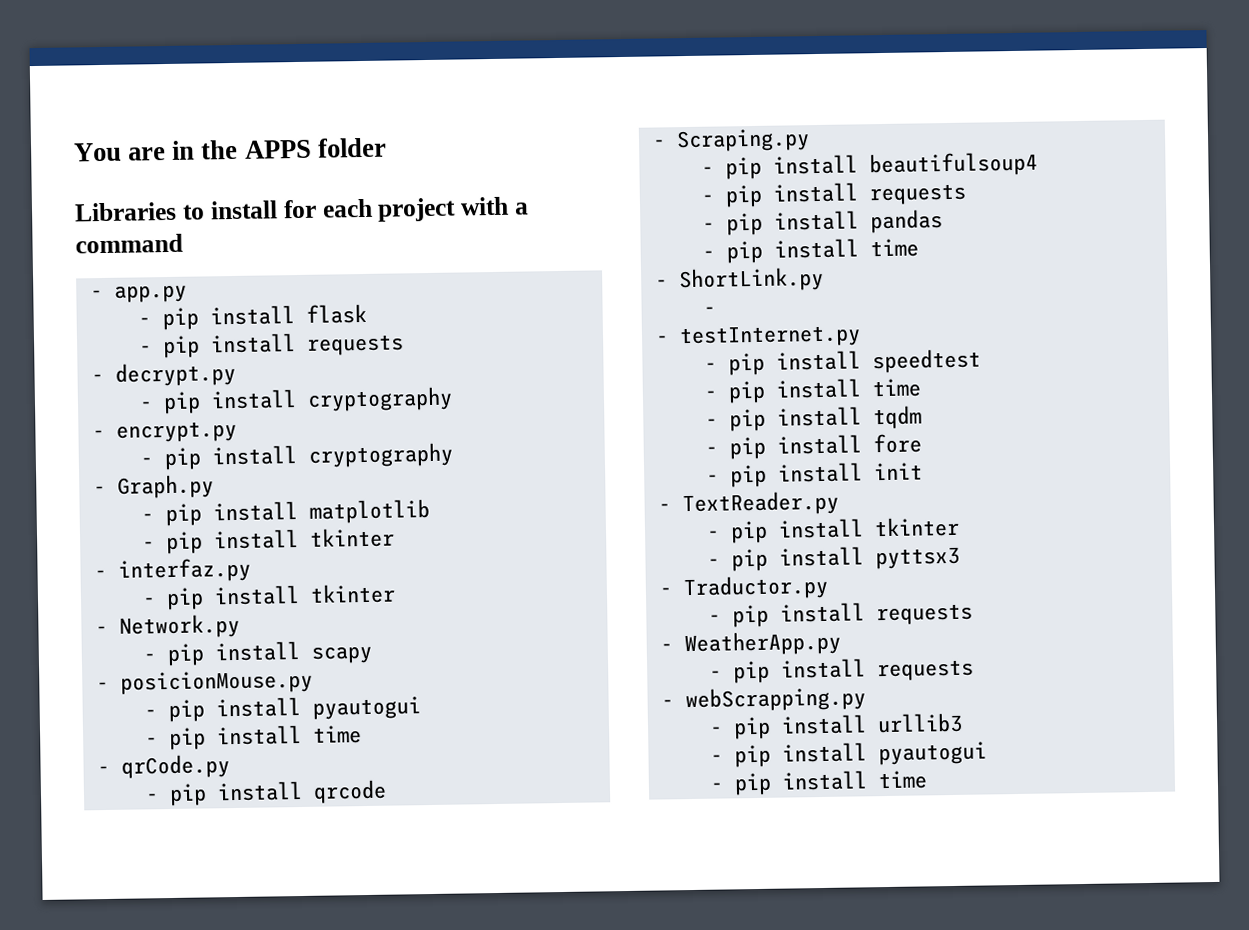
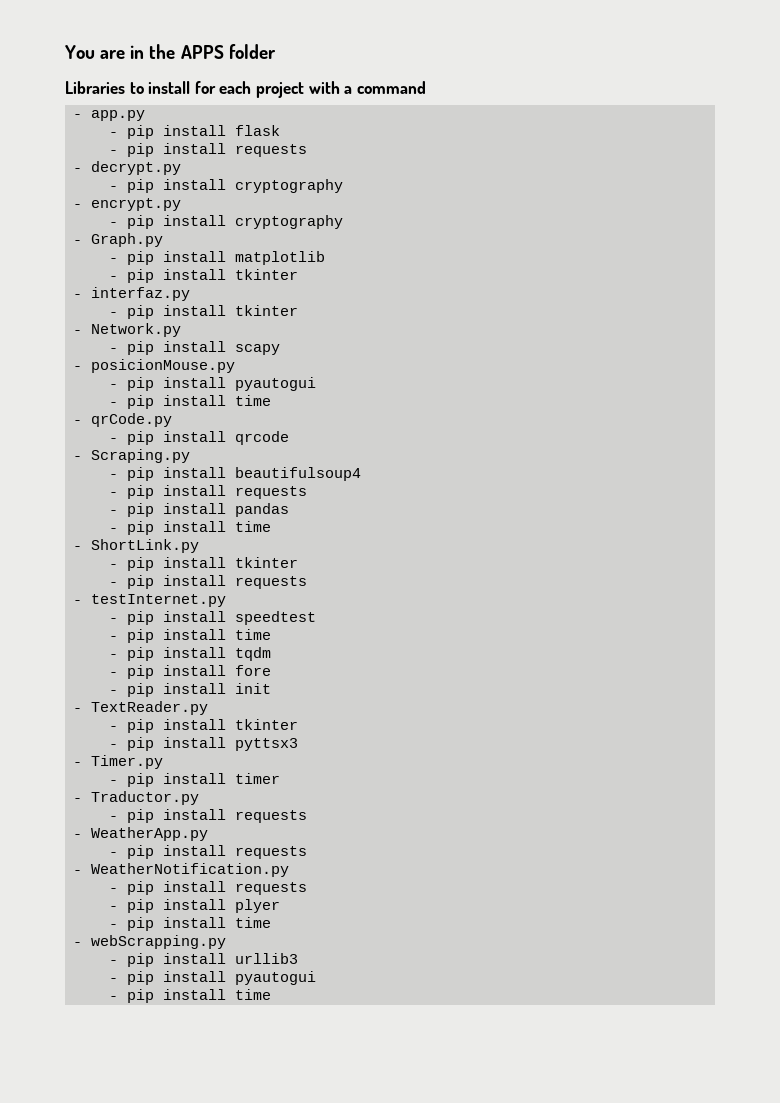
  - ShortLink.py
- -
+ - pip install tkinter
+ - pip install requests
+ - Timer.py
+ - pip install timer
+ - WeatherNotification.py
+ - pip install requests
+ - pip install plyer
+ - pip install time

